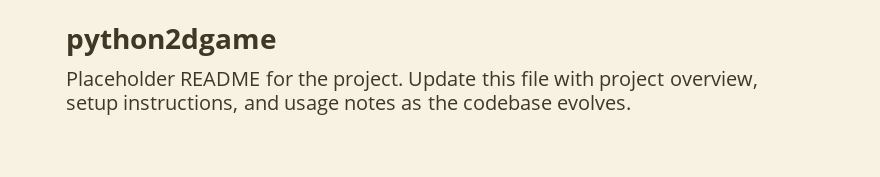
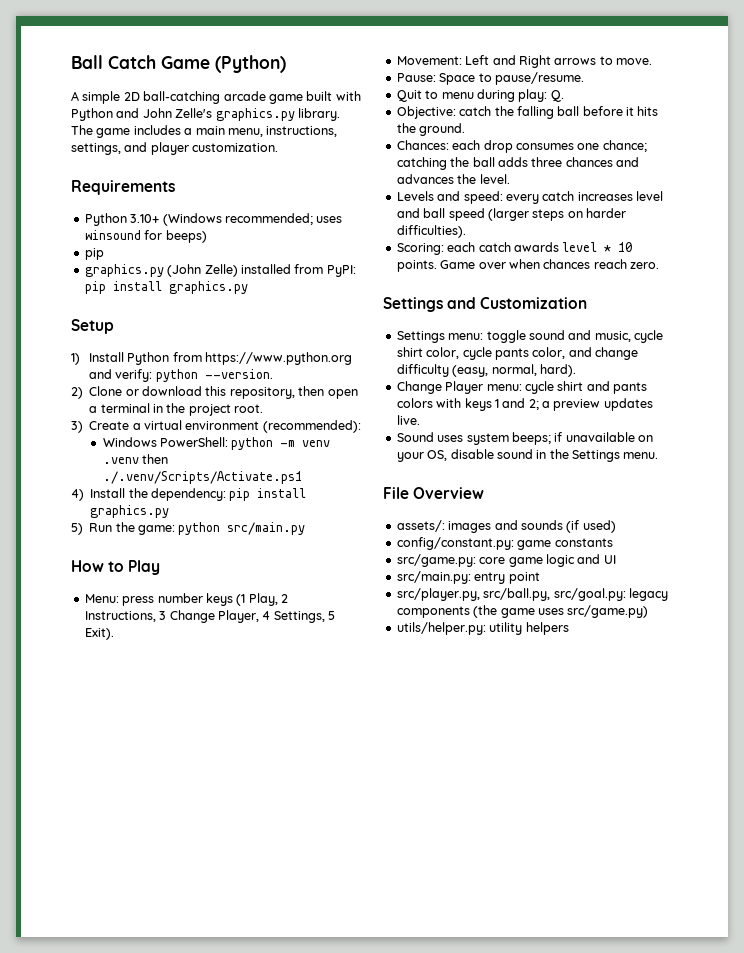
- python2dgame
- Placeholder README for the project. Update this file with project overview, setup instructions, and usage notes as the codebase evolves.
+ Ball Catch Game (Python)
+ A simple 2D ball-catching arcade game built with Python and John Zelle's graphics.py library. The game includes a main menu, instructions, settings, and player customization.
+ Requirements
+ Python 3.10+ (Windows recommended; uses winsound for beeps)
+ pip
+ graphics.py (John Zelle) installed from PyPI: pip install graphics.py
+ Setup
+ 1) Install Python from https://www.python.org and verify: python --version.
+ 2) Clone or download this repository, then open a terminal in the project root.
+ 3) Create a virtual environment (recommended):
+ Windows PowerShell: python -m venv .venv then ./.venv/Scripts/Activate.ps1
+ 4) Install the dependency: pip install graphics.py
+ 5) Run the game: python src/main.py
+ How to Play
+ Menu: press number keys (1 Play, 2 Instructions, 3 Change Player, 4 Settings, 5 Exit).
+ Movement: Left and Right arrows to move.
+ Pause: Space to pause/resume.
+ Quit to menu during play: Q.
+ Objective: catch the falling ball before it hits the ground.
+ Chances: each drop consumes one chance; catching the ball adds three chances and advances the level.
+ Levels and speed: every catch increases level and ball speed (larger steps on harder difficulties).
+ Scoring: each catch awards level * 10 points. Game over when chances reach zero.
+ Settings and Customization
+ Settings menu: toggle sound and music, cycle shirt color, cycle pants color, and change difficulty (easy, normal, hard).
+ Change Player menu: cycle shirt and pants colors with keys 1 and 2; a preview updates live.
+ Sound uses system beeps; if unavailable on your OS, disable sound in the Settings menu.
+ File Overview
+ assets/: images and sounds (if used)
+ config/constant.py: game constants
+ src/game.py: core game logic and UI
+ src/main.py: entry point
+ src/player.py, src/ball.py, src/goal.py: legacy components (the game uses src/game.py)
+ utils/helper.py: utility helpers

